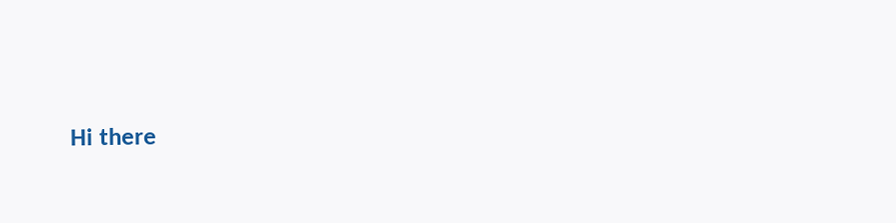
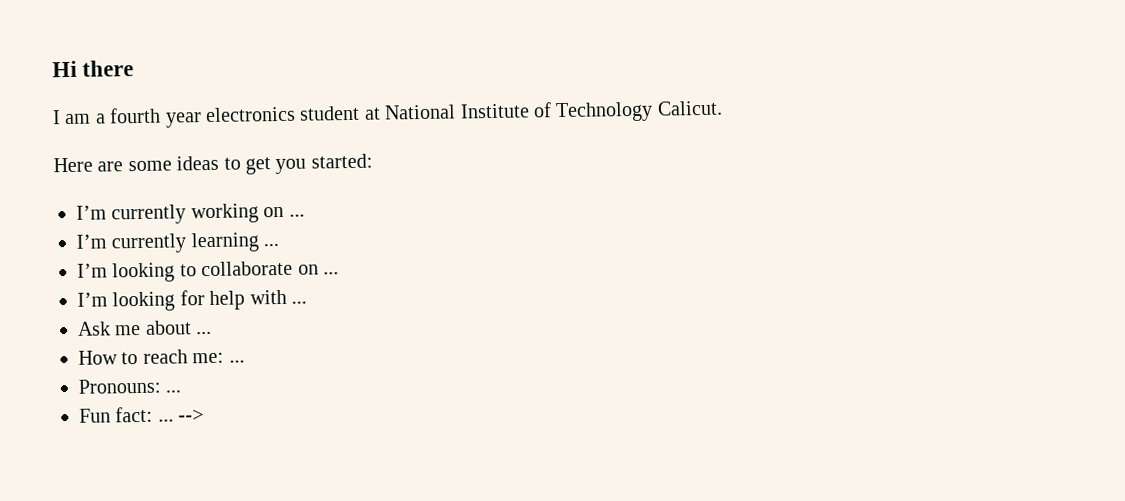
+ I am a fourth year electronics student at National Institute of Technology Calicut.
+ Here are some ideas to get you started:
+ I’m currently working on ...
+ I’m currently learning ...
+ I’m looking to collaborate on ...
+ I’m looking for help with ...
+ Ask me about ...
+ How to reach me: ...
+ Pronouns: ...
+ Fun fact: ... -->

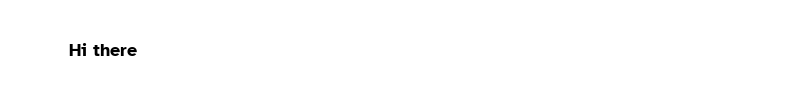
- I am a fourth year electronics student at National Institute of Technology Calicut.
- Here are some ideas to get you started:
- I’m currently working on ...
- I’m currently learning ...
- I’m looking to collaborate on ...
- I’m looking for help with ...
- Ask me about ...
- How to reach me: ...
- Pronouns: ...
- Fun fact: ... -->

